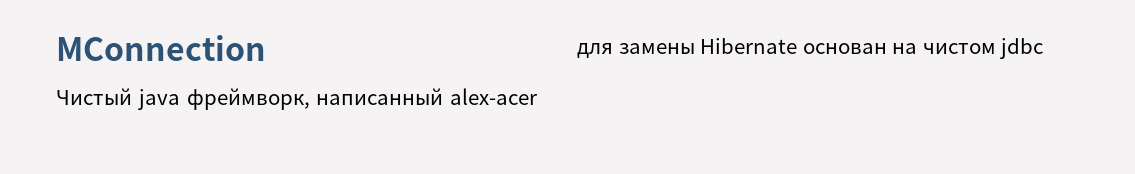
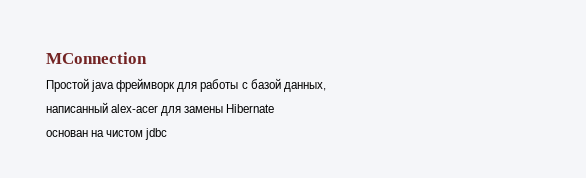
- Чистый java фреймворк, написанный alex-acer для замены Hibernate основан на чистом jdbc
+ Простой java фреймворк для работы с базой данных,
+ написанный alex-acer для замены Hibernate
+ основан на чистом jdbc

